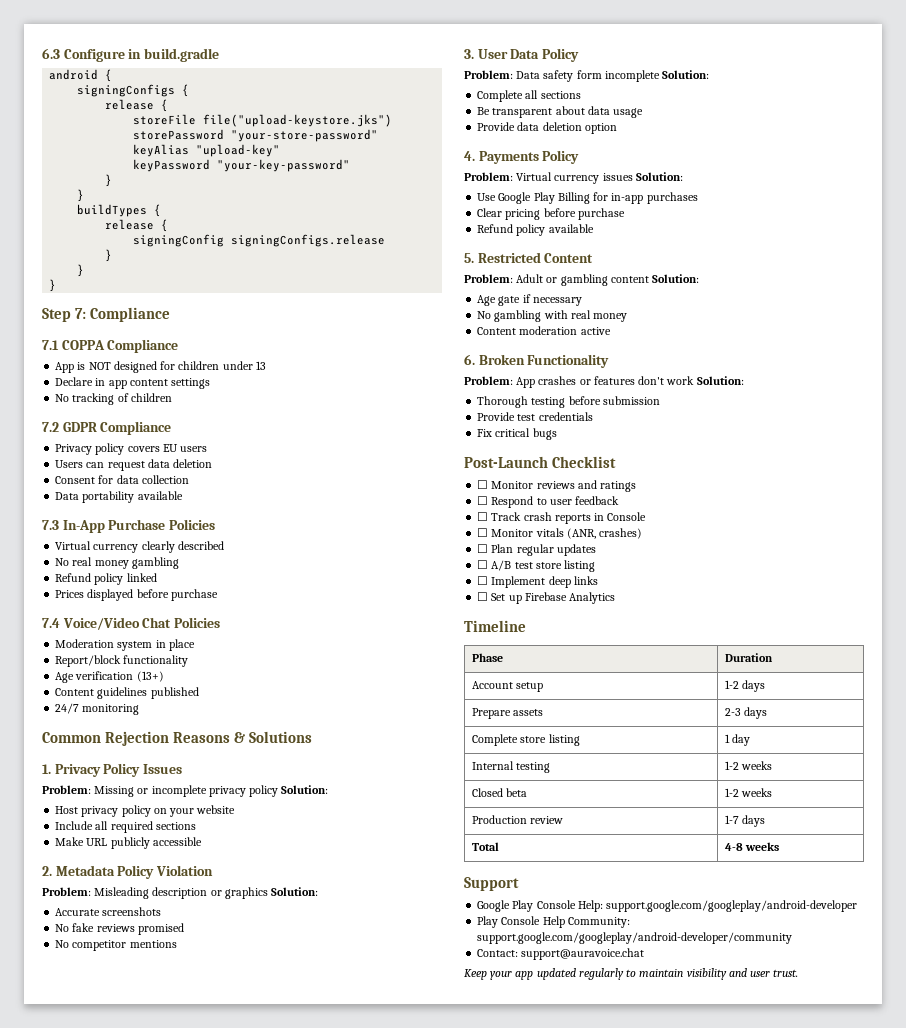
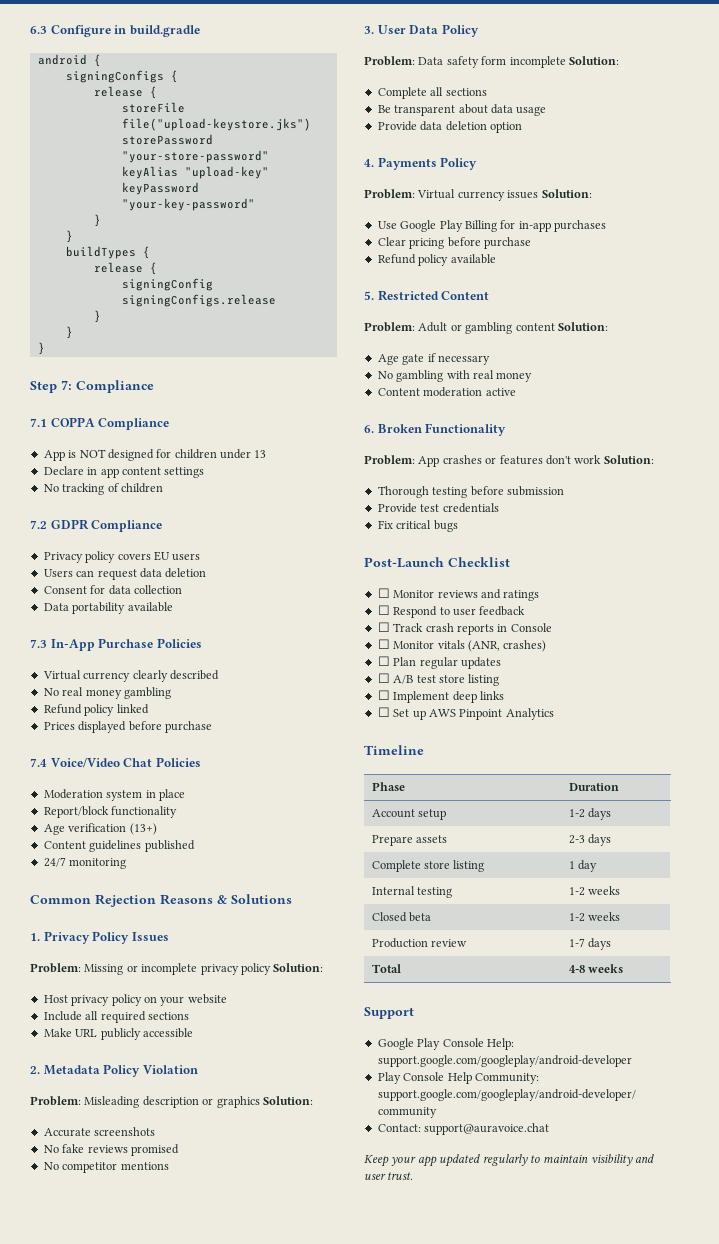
- ☐ Set up Firebase Analytics
+ ☐ Set up AWS Pinpoint Analytics

